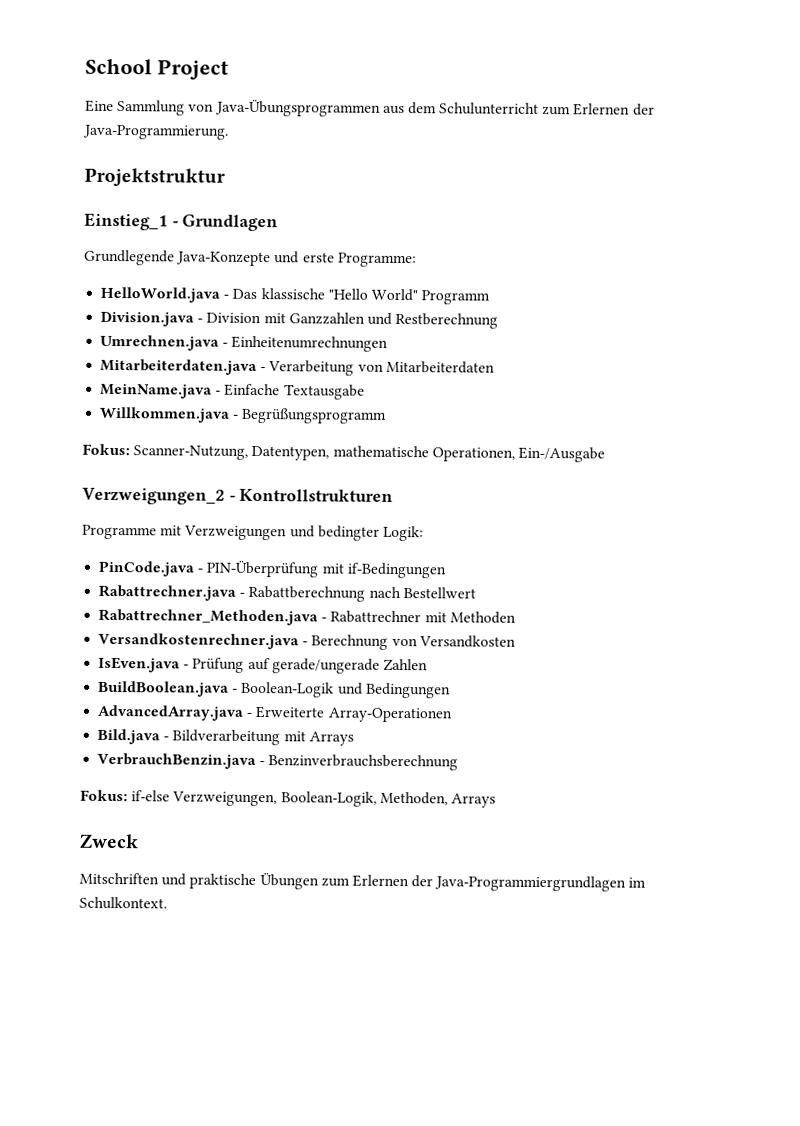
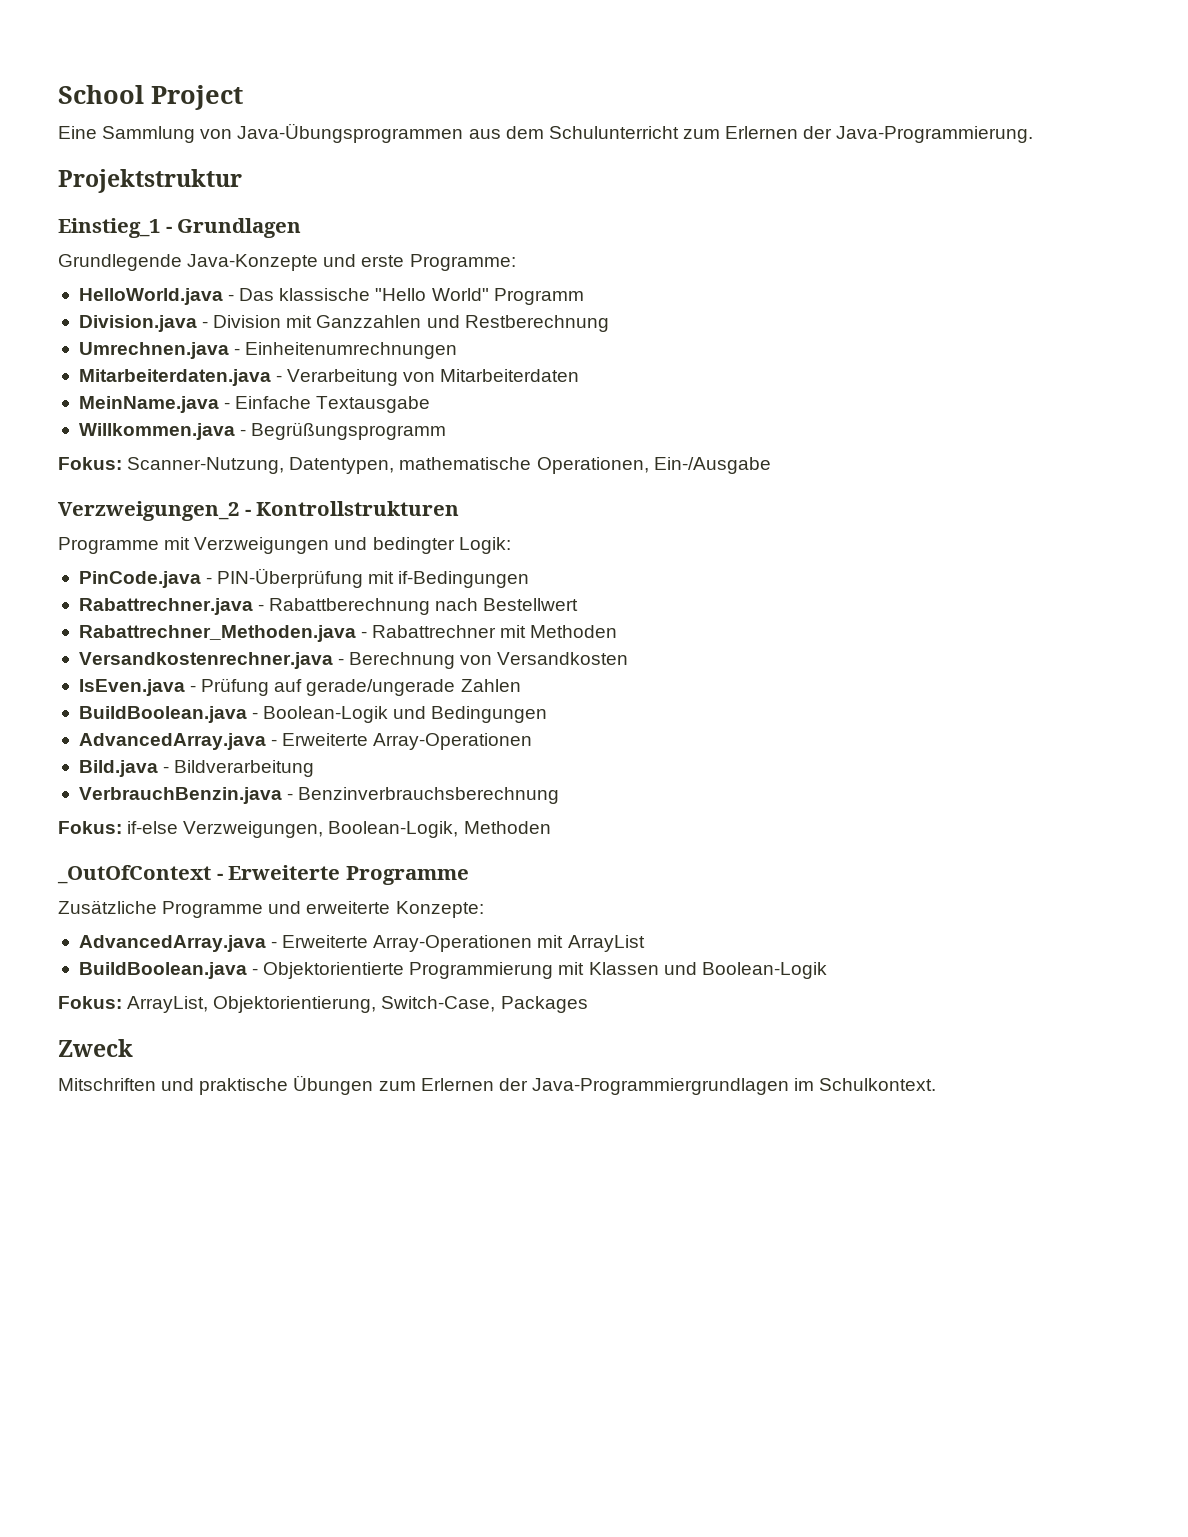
- Bild.java - Bildverarbeitung mit Arrays
+ Bild.java - Bildverarbeitung
- Fokus: if-else Verzweigungen, Boolean-Logik, Methoden, Arrays
+ Fokus: if-else Verzweigungen, Boolean-Logik, Methoden
+ _OutOfContext - Erweiterte Programme
+ Zusätzliche Programme und erweiterte Konzepte:
+ AdvancedArray.java - Erweiterte Array-Operationen mit ArrayList
+ BuildBoolean.java - Objektorientierte Programmierung mit Klassen und Boolean-Logik
+ Fokus: ArrayList, Objektorientierung, Switch-Case, Packages

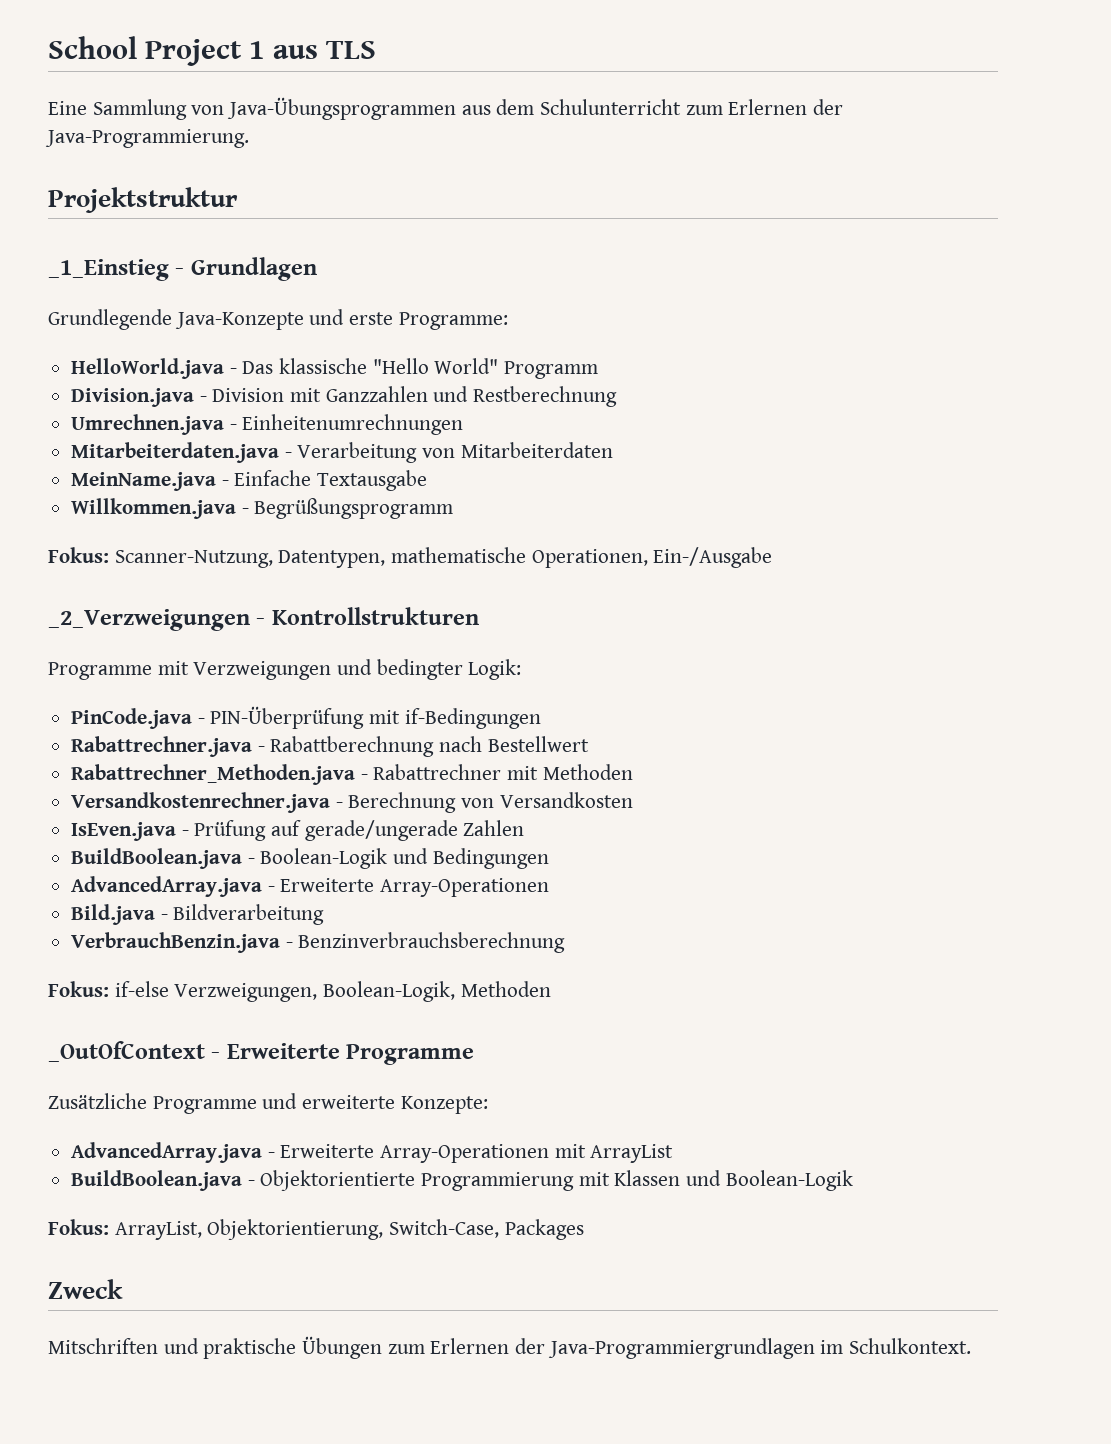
- School Project
+ School Project 1 aus TLS
- Einstieg_1 - Grundlagen
+ _1_Einstieg - Grundlagen
- Verzweigungen_2 - Kontrollstrukturen
+ _2_Verzweigungen - Kontrollstrukturen

